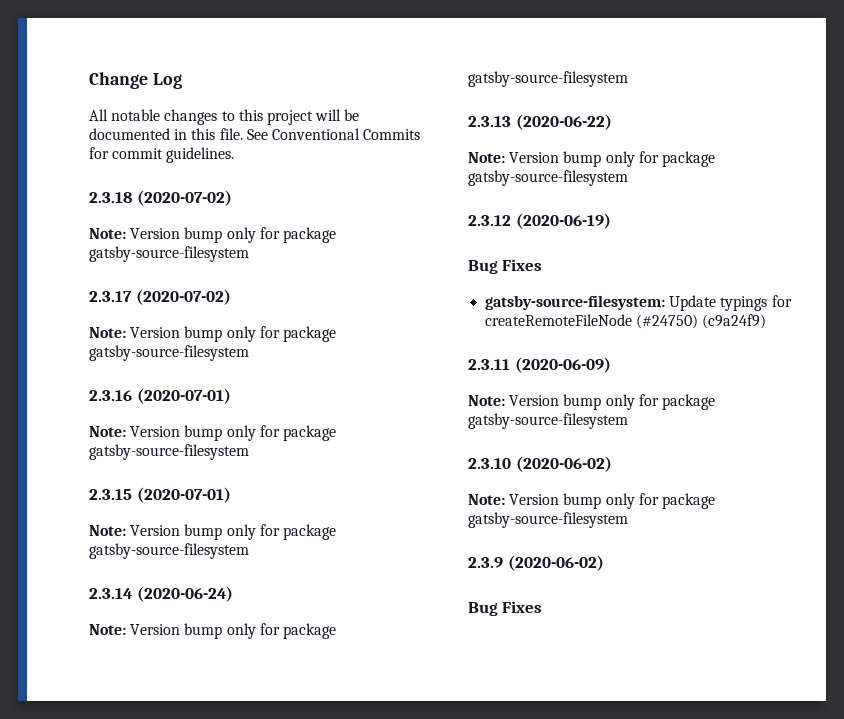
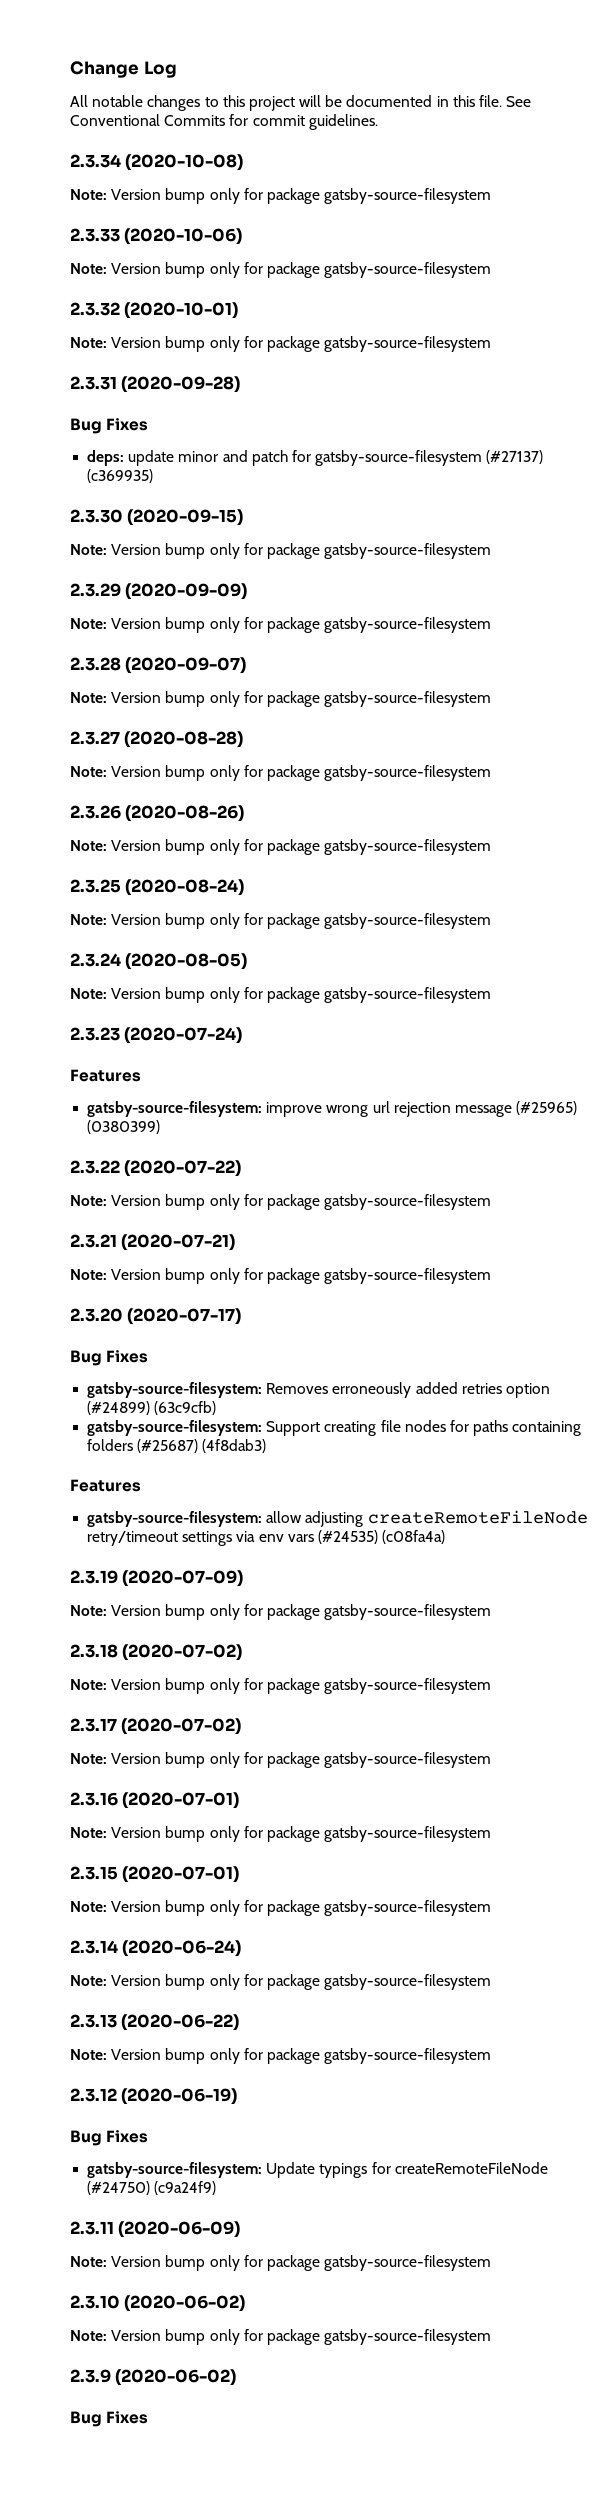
+ 2.3.34 (2020-10-08)
+ Note: Version bump only for package gatsby-source-filesystem
+ 2.3.33 (2020-10-06)
+ Note: Version bump only for package gatsby-source-filesystem
+ 2.3.32 (2020-10-01)
+ Note: Version bump only for package gatsby-source-filesystem
+ 2.3.31 (2020-09-28)
+ Bug Fixes
+ deps: update minor and patch for gatsby-source-filesystem (#27137) (c369935)
+ 2.3.30 (2020-09-15)
+ Note: Version bump only for package gatsby-source-filesystem
+ 2.3.29 (2020-09-09)
+ Note: Version bump only for package gatsby-source-filesystem
+ 2.3.28 (2020-09-07)
+ Note: Version bump only for package gatsby-source-filesystem
+ 2.3.27 (2020-08-28)
+ Note: Version bump only for package gatsby-source-filesystem
+ 2.3.26 (2020-08-26)
+ Note: Version bump only for package gatsby-source-filesystem
+ 2.3.25 (2020-08-24)
+ Note: Version bump only for package gatsby-source-filesystem
+ 2.3.24 (2020-08-05)
+ Note: Version bump only for package gatsby-source-filesystem
+ 2.3.23 (2020-07-24)
+ Features
+ gatsby-source-filesystem: improve wrong url rejection message (#25965) (0380399)
+ 2.3.22 (2020-07-22)
+ Note: Version bump only for package gatsby-source-filesystem
+ 2.3.21 (2020-07-21)
+ Note: Version bump only for package gatsby-source-filesystem
+ 2.3.20 (2020-07-17)
+ Bug Fixes
+ gatsby-source-filesystem: Removes erroneously added retries option (#24899) (63c9cfb)
+ gatsby-source-filesystem: Support creating file nodes for paths containing folders (#25687) (4f8dab3)
+ Features
+ gatsby-source-filesystem: allow adjusting createRemoteFileNode retry/timeout settings via env vars (#24535) (c08fa4a)
+ 2.3.19 (2020-07-09)
+ Note: Version bump only for package gatsby-source-filesystem

